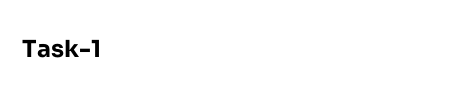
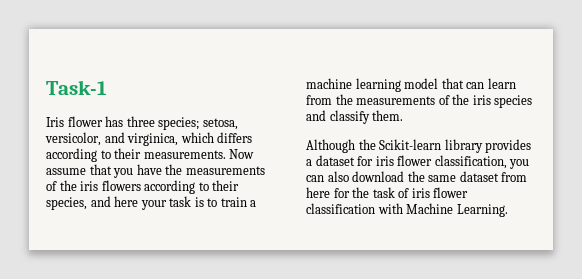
+ Iris flower has three species; setosa, versicolor, and virginica, which differs according to their measurements. Now assume that you have the measurements of the iris flowers according to their species, and here your task is to train a machine learning model that can learn from the measurements of the iris species and classify them.
+ Although the Scikit-learn library provides a dataset for iris flower classification, you can also download the same dataset from here for the task of iris flower classification with Machine Learning.

